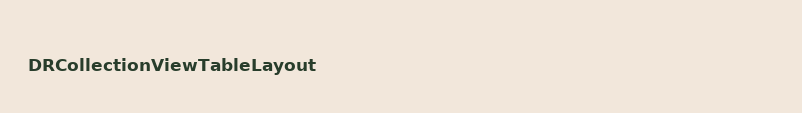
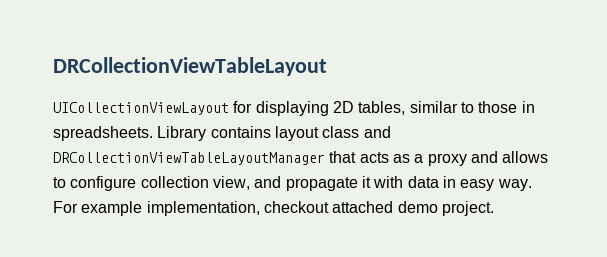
+ UICollectionViewLayout for displaying 2D tables, similar to those in spreadsheets. Library contains layout class and DRCollectionViewTableLayoutManager that acts as a proxy and allows to configure collection view, and propagate it with data in easy way. For example implementation, checkout attached demo project.

